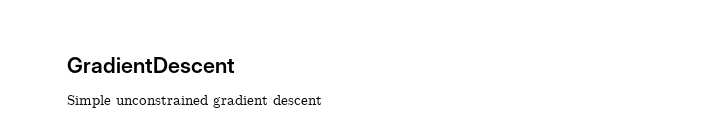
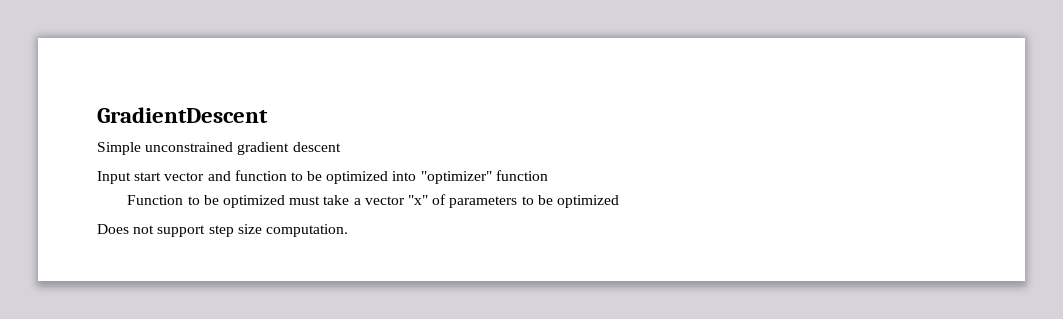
+ Input start vector and function to be optimized into "optimizer" function
+ Function to be optimized must take a vector "x" of parameters to be optimized
+ Does not support step size computation.

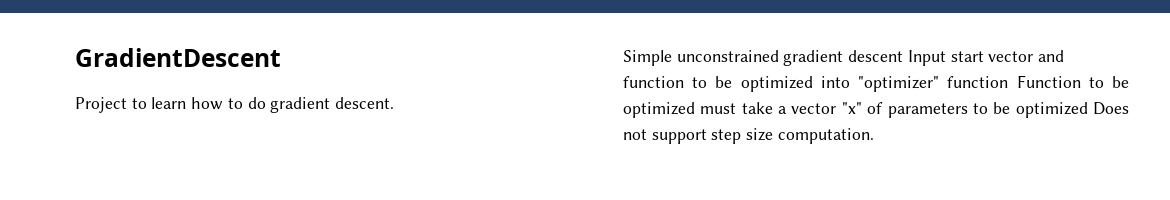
+ Project to learn how to do gradient descent.
- Simple unconstrained gradient descent
- Input start vector and function to be optimized into "optimizer" function
- Function to be optimized must take a vector "x" of parameters to be optimized
- Does not support step size computation.
+ Simple unconstrained gradient descent Input start vector and function to be optimized into "optimizer" function Function to be optimized must take a vector "x" of parameters to be optimized Does not support step size computation.

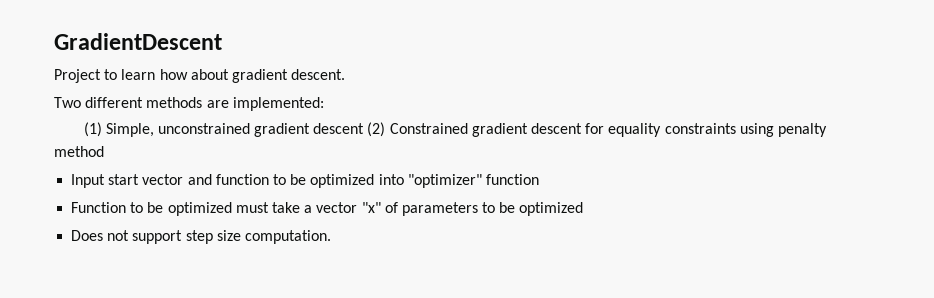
- Project to learn how to do gradient descent.
+ Project to learn how about gradient descent.
- Simple unconstrained gradient descent Input start vector and function to be optimized into "optimizer" function Function to be optimized must take a vector "x" of parameters to be optimized Does not support step size computation.
+ Two different methods are implemented:
+ (1) Simple, unconstrained gradient descent (2) Constrained gradient descent for equality constraints using penalty method
+ Input start vector and function to be optimized into "optimizer" function
+ Function to be optimized must take a vector "x" of parameters to be optimized
+ Does not support step size computation.

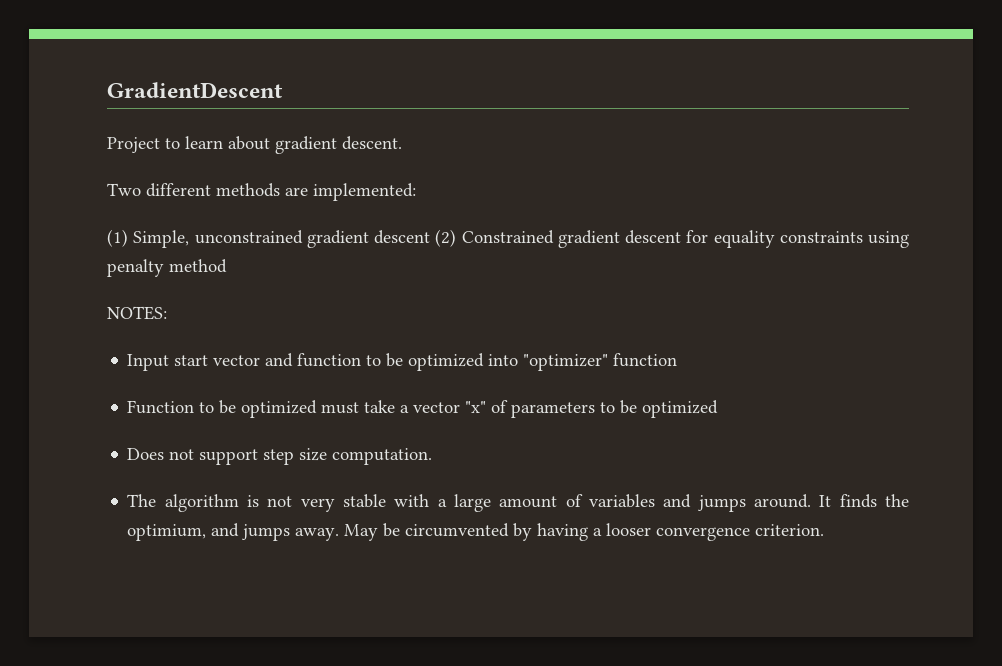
- Project to learn how about gradient descent.
+ Project to learn about gradient descent.
+ NOTES:
+ The algorithm is not very stable with a large amount of variables and jumps around. It finds the optimium, and jumps away. May be circumvented by having a looser convergence criterion.

